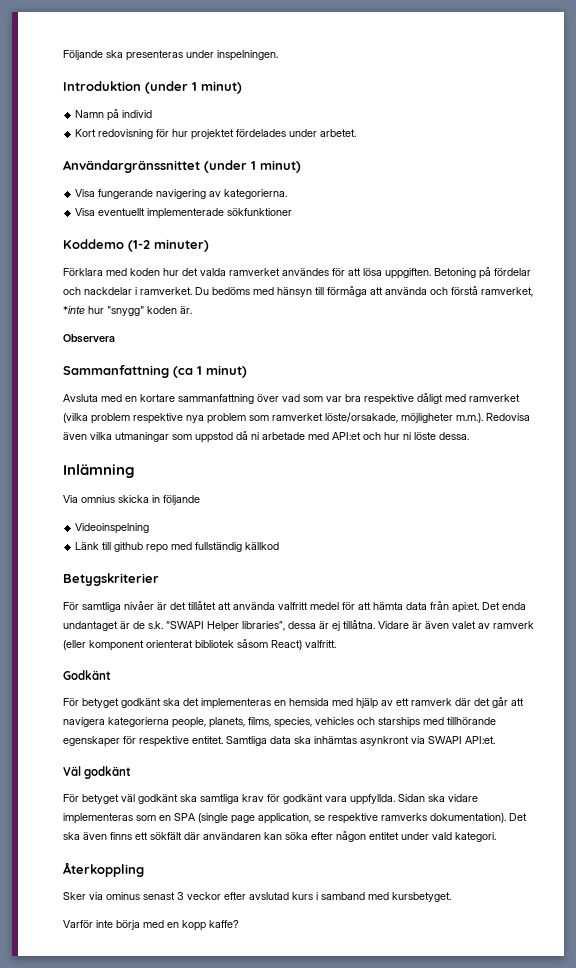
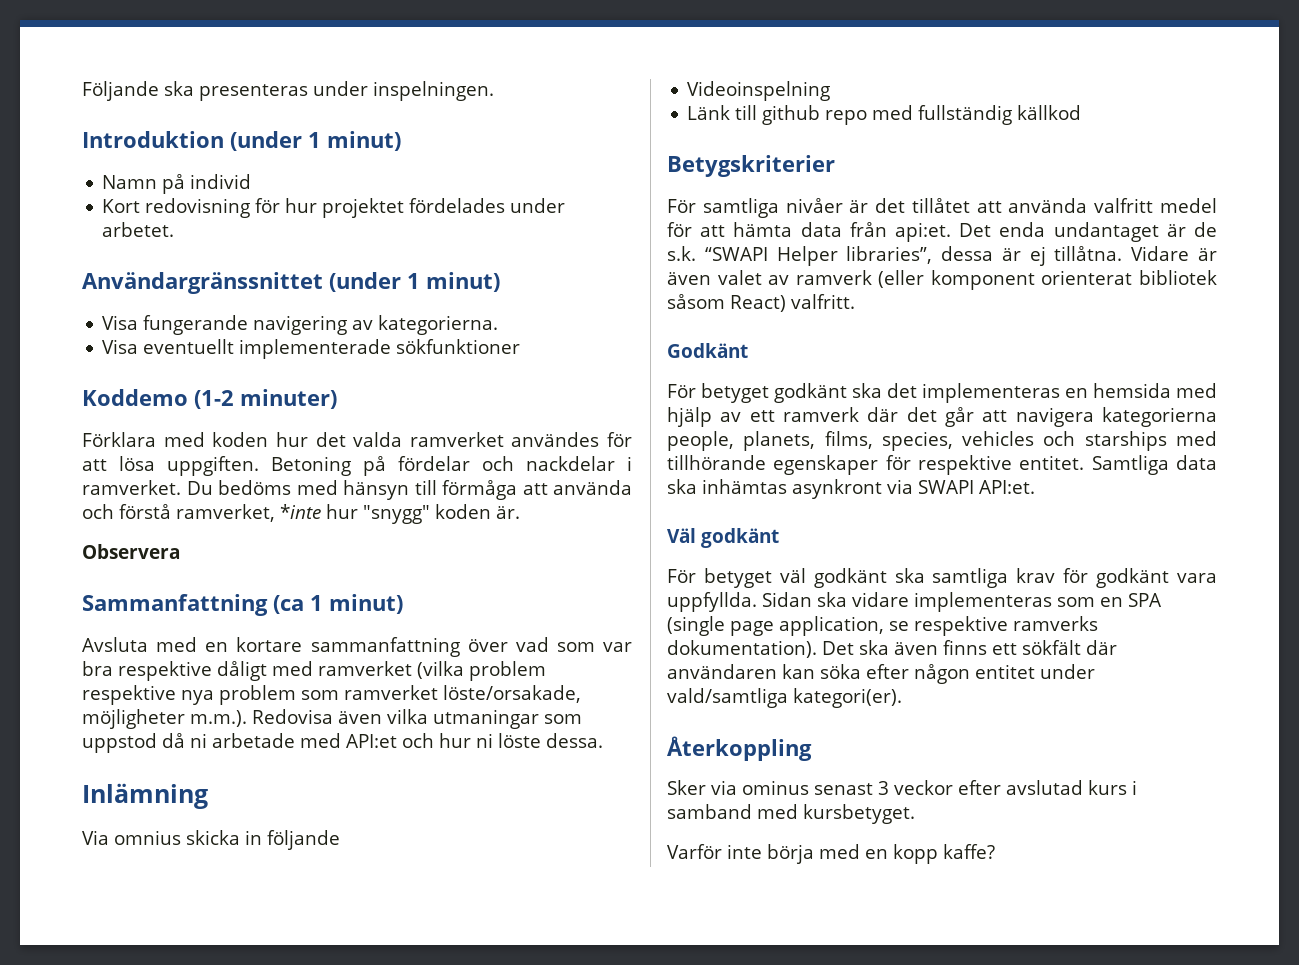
- Det ska även finns ett sökfält där användaren kan söka efter någon entitet under vald kategori.
+ Det ska även finns ett sökfält där användaren kan söka efter någon entitet under vald/samtliga kategori(er).

